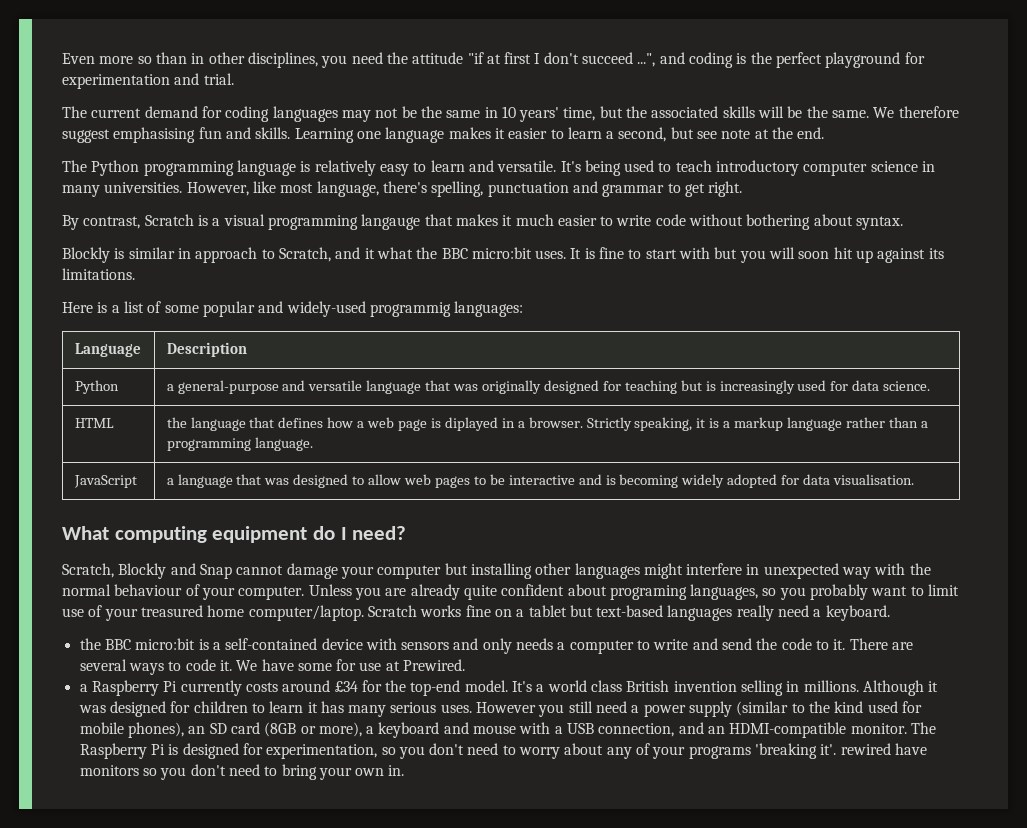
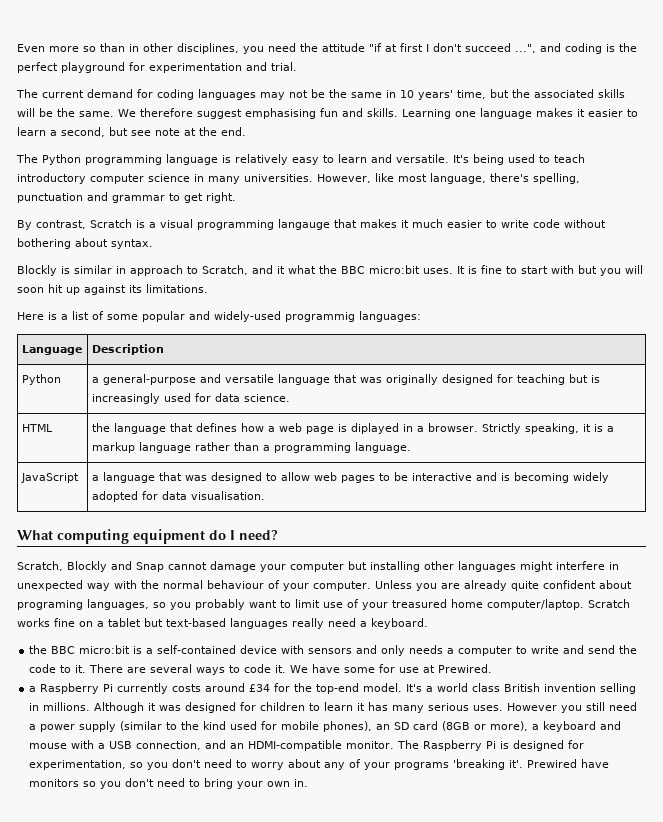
- The Raspberry Pi is designed for experimentation, so you don't need to worry about any of your programs 'breaking it'. rewired have monitors so you don't need to bring your own in.
+ The Raspberry Pi is designed for experimentation, so you don't need to worry about any of your programs 'breaking it'. Prewired have monitors so you don't need to bring your own in.

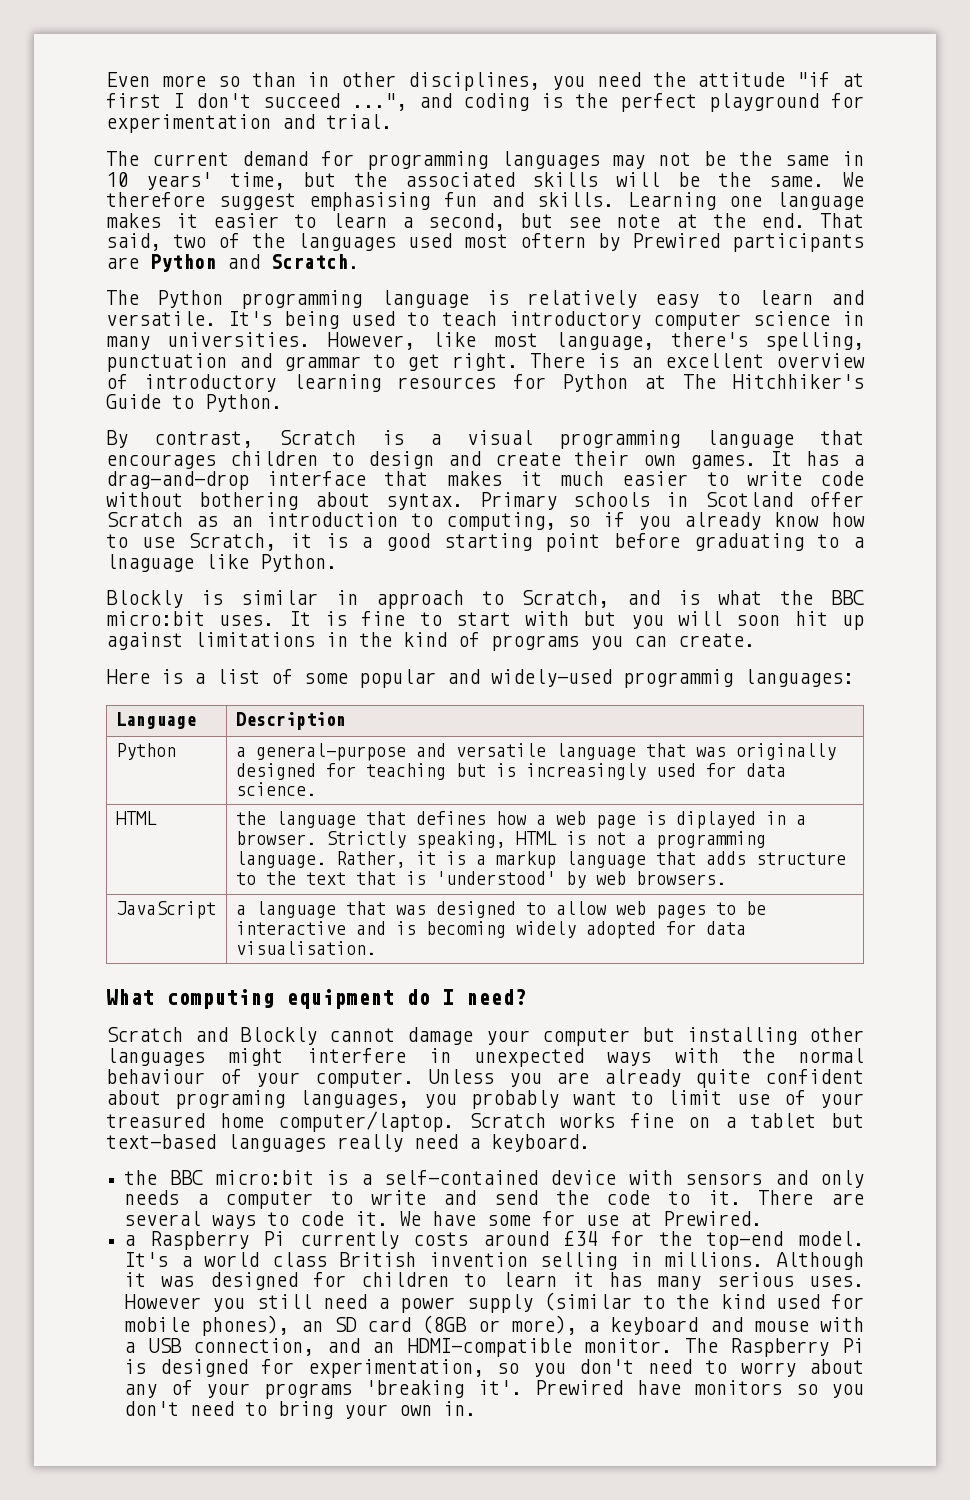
- The current demand for coding languages may not be the same in 10 years' time, but the associated skills will be the same.
+ The current demand for programming languages may not be the same in 10 years' time, but the associated skills will be the same.
+ That said, two of the languages used most oftern by Prewired participants are Python and Scratch.
+ There is an excellent overview of introductory learning resources for Python at The Hitchhiker's Guide to Python.
- By contrast, Scratch is a visual programming langauge that makes it much easier to write code without bothering about syntax.
+ By contrast, Scratch is a visual programming language that encourages children to design and create their own games. It has a drag-and-drop interface that makes it much easier to write code without bothering about syntax. Primary schools in Scotland offer Scratch as an introduction to computing, so if you already know how to use Scratch, it is a good starting point before graduating to a lnaguage like Python.
- Blockly is similar in approach to Scratch, and it what the BBC micro:bit uses.
+ Blockly is similar in approach to Scratch, and is what the BBC micro:bit uses.
- It is fine to start with but you will soon hit up against its limitations.
+ It is fine to start with but you will soon hit up against limitations in the kind of programs you can create.
- HTML | the language that defines how a web page is diplayed in a browser. Strictly speaking, it is a markup language rather than a programming language.
+ HTML | the language that defines how a web page is diplayed in a browser. Strictly speaking, HTML is not a programming language. Rather, it is a markup language that adds structure to the text that is 'understood' by web browsers.
- Scratch, Blockly and Snap cannot damage your computer but installing other languages might interfere in unexpected way with the normal behaviour of your computer.
+ Scratch and Blockly cannot damage your computer but installing other languages might interfere in unexpected ways with the normal behaviour of your computer.
- Unless you are already quite confident about programing languages, so you probably want to limit use of your treasured home computer/laptop.
+ Unless you are already quite confident about programing languages, you probably want to limit use of your treasured home computer/laptop.

